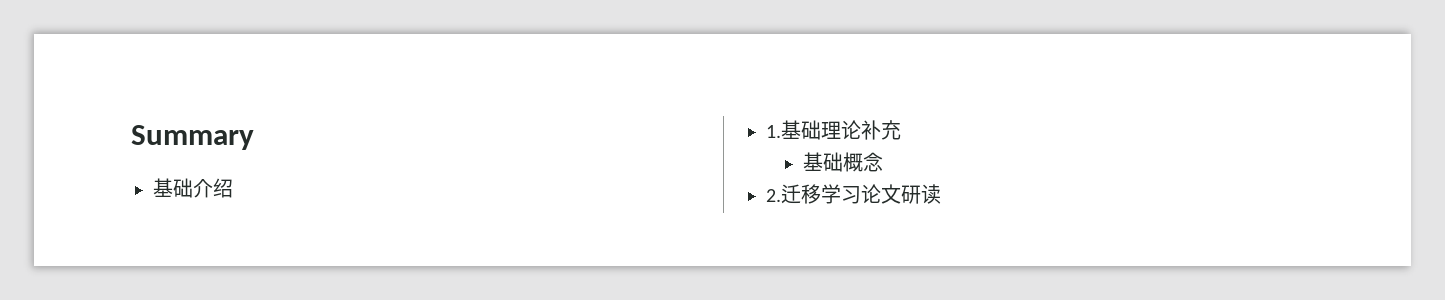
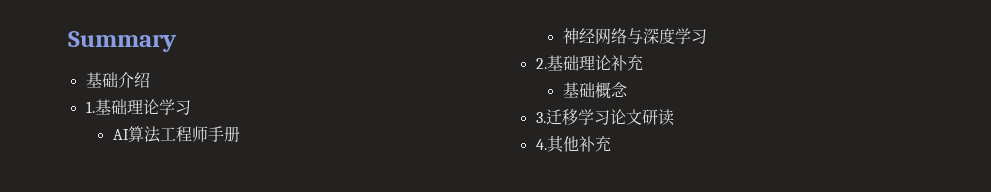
- 1.基础理论补充
+ 1.基础理论学习
+ AI算法工程师手册
+ 神经网络与深度学习
+ 2.基础理论补充
- 2.迁移学习论文研读
+ 3.迁移学习论文研读
+ 4.其他补充

